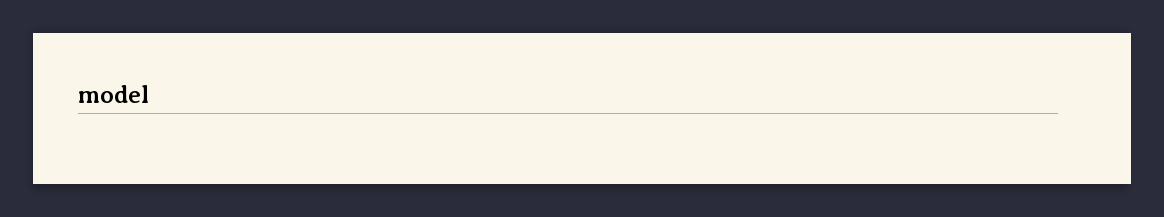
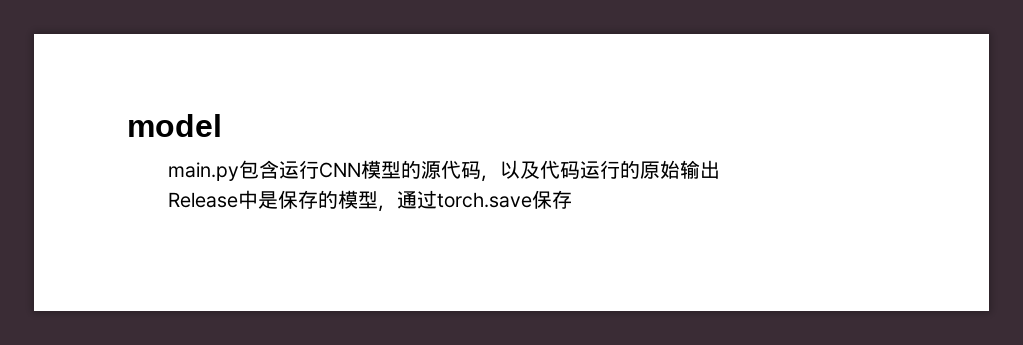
+ main.py包含运行CNN模型的源代码，以及代码运行的原始输出
+ Release中是保存的模型，通过torch.save保存

